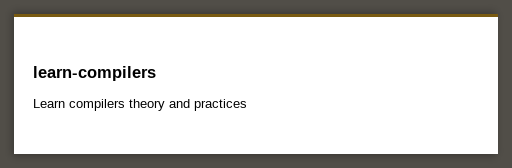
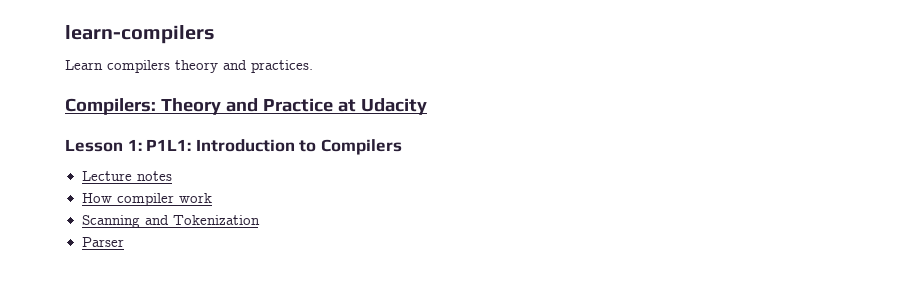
- Learn compilers theory and practices
+ Learn compilers theory and practices.
+ Compilers: Theory and Practice at Udacity
+ Lesson 1: P1L1: Introduction to Compilers
+ Lecture notes
+ How compiler work
+ Scanning and Tokenization
+ Parser

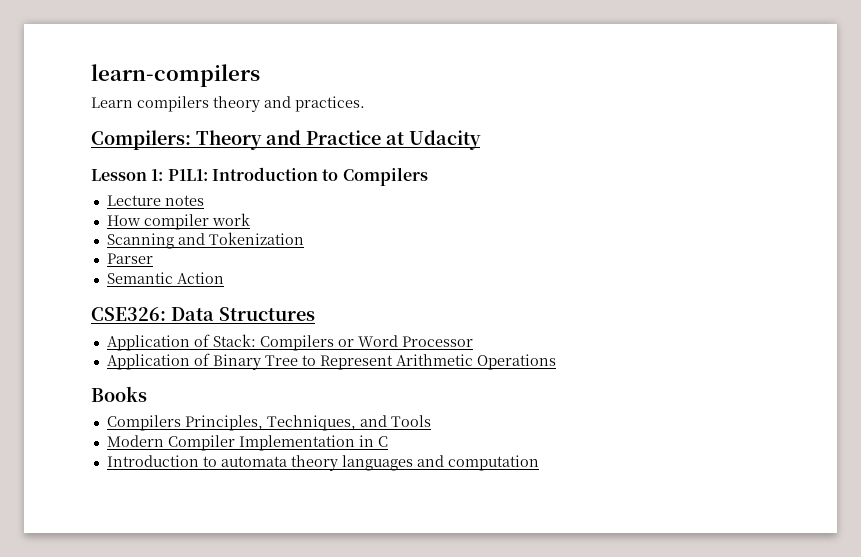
+ Semantic Action
+ CSE326: Data Structures
+ Application of Stack: Compilers or Word Processor
+ Application of Binary Tree to Represent Arithmetic Operations
+ Books
+ Compilers Principles, Techniques, and Tools
+ Modern Compiler Implementation in C
+ Introduction to automata theory languages and computation

